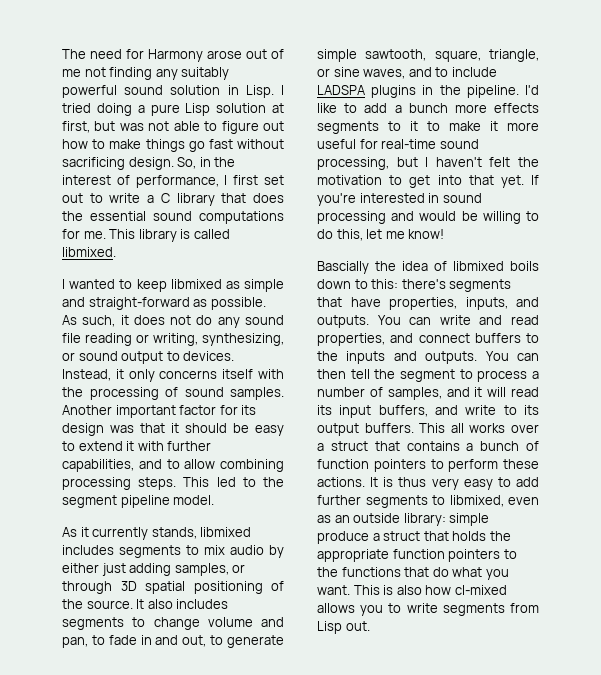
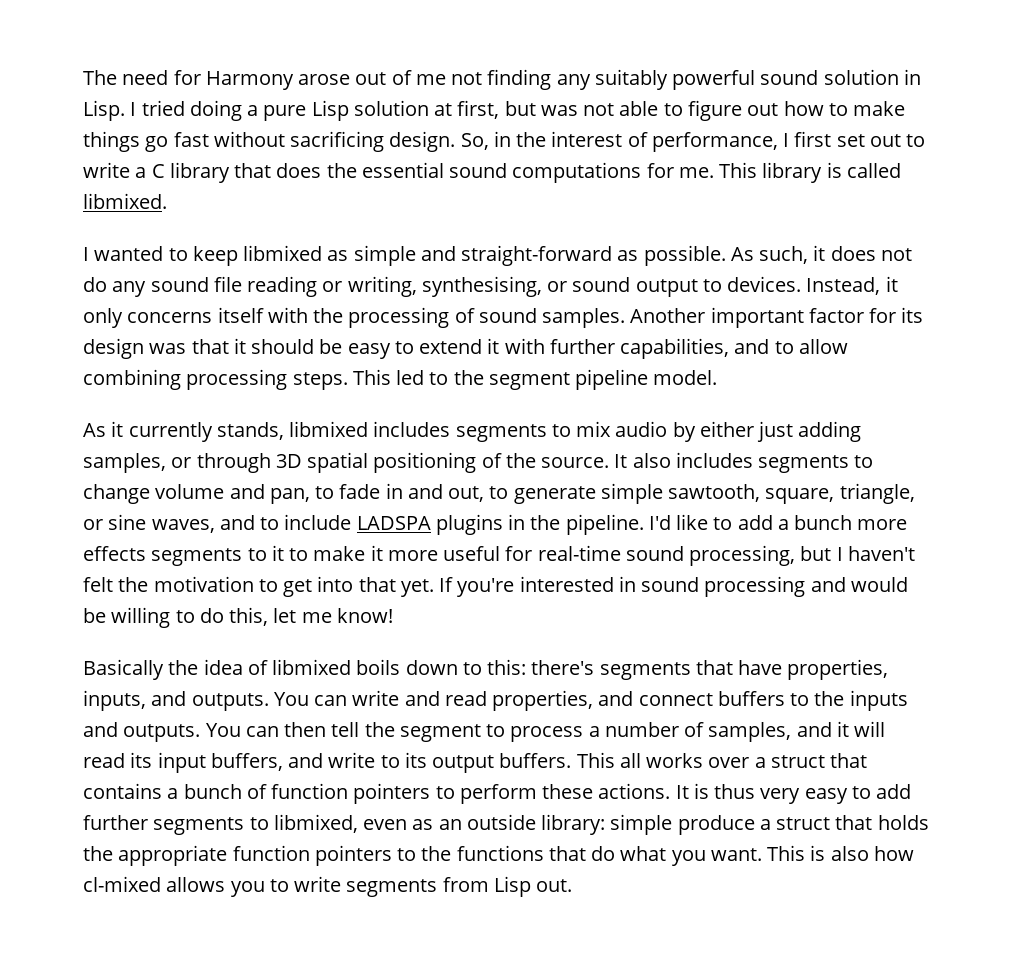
- As such, it does not do any sound file reading or writing, synthesizing, or sound output to devices.
+ As such, it does not do any sound file reading or writing, synthesising, or sound output to devices.
- Bascially the idea of libmixed boils down to this: there's segments that have properties, inputs, and outputs.
+ Basically the idea of libmixed boils down to this: there's segments that have properties, inputs, and outputs.

